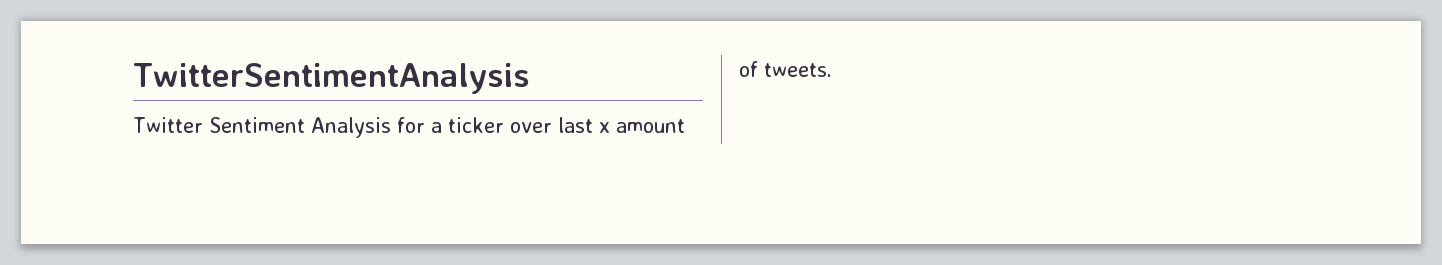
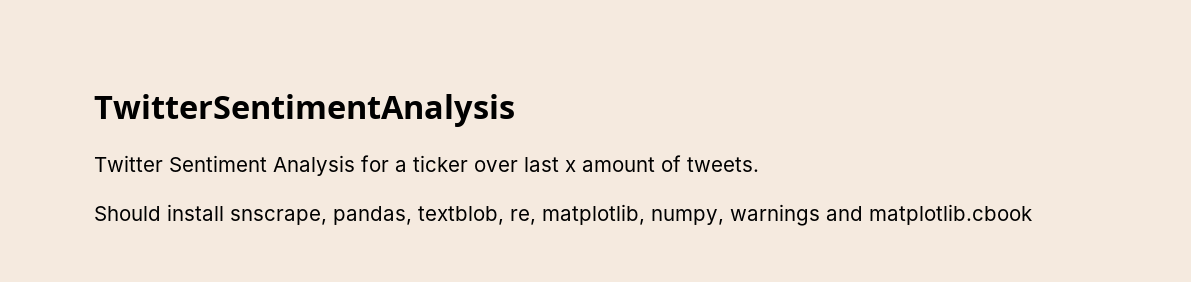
+ Should install snscrape, pandas, textblob, re, matplotlib, numpy, warnings and matplotlib.cbook

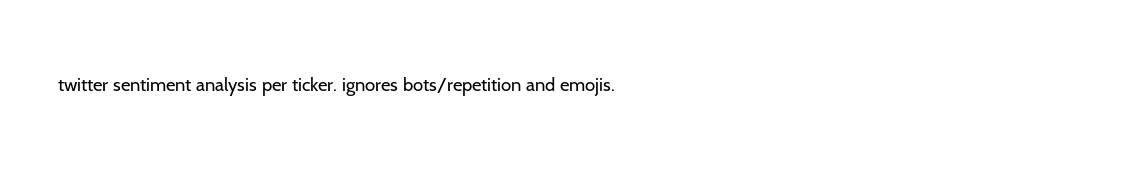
- TwitterSentimentAnalysis
- Twitter Sentiment Analysis for a ticker over last x amount of tweets.
- Should install snscrape, pandas, textblob, re, matplotlib, numpy, warnings and matplotlib.cbook
+ twitter sentiment analysis per ticker. ignores bots/repetition and emojis.

